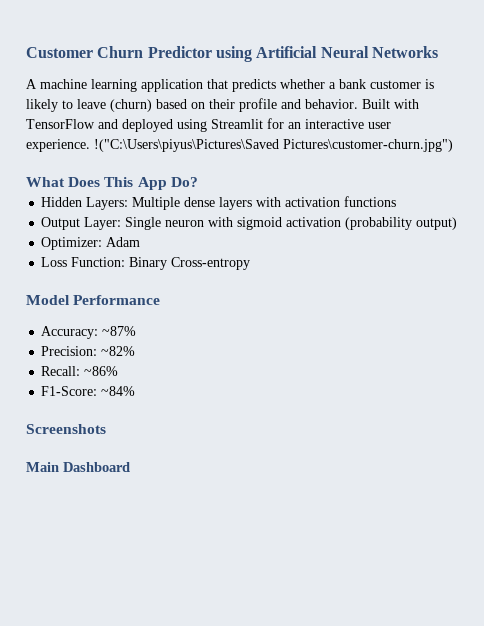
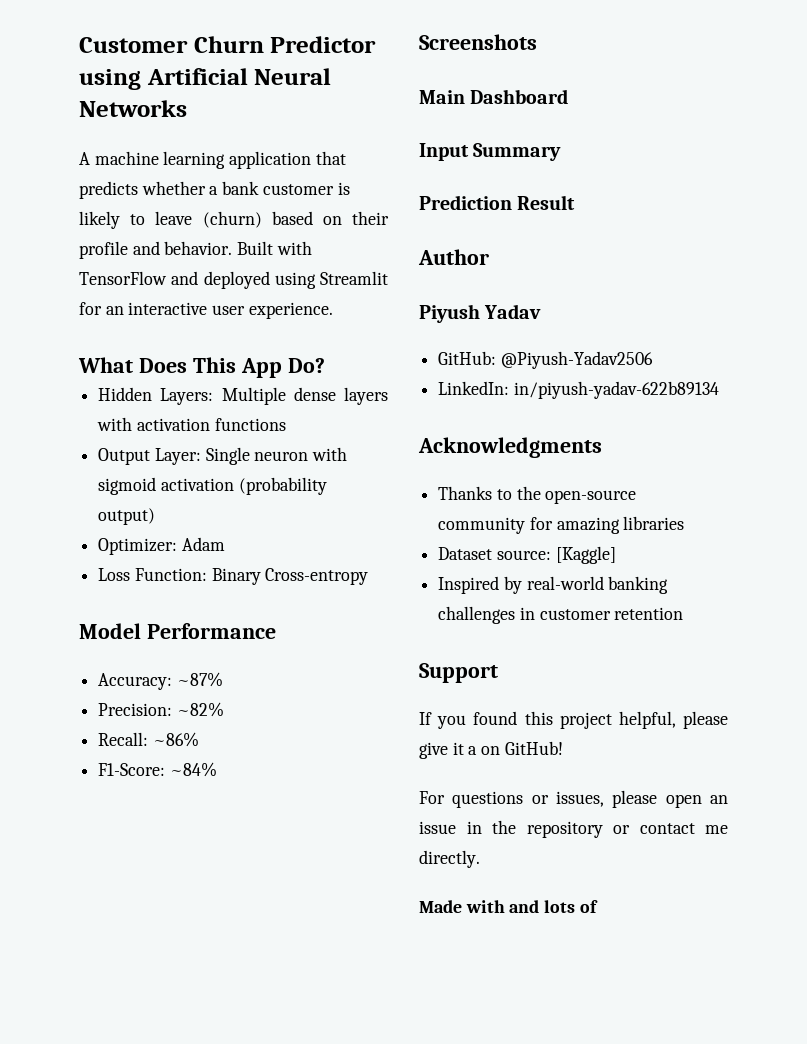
- !("C:\Users\piyus\Pictures\Saved Pictures\customer-churn.jpg")
+ Input Summary
+ Prediction Result
+ Author
+ Piyush Yadav
+ GitHub: @Piyush-Yadav2506
+ LinkedIn: in/piyush-yadav-622b89134
+ Acknowledgments
+ Thanks to the open-source community for amazing libraries
+ Dataset source: [Kaggle]
+ Inspired by real-world banking challenges in customer retention
+ Support
+ If you found this project helpful, please give it a on GitHub!
+ For questions or issues, please open an issue in the repository or contact me directly.
+ Made with and lots of

